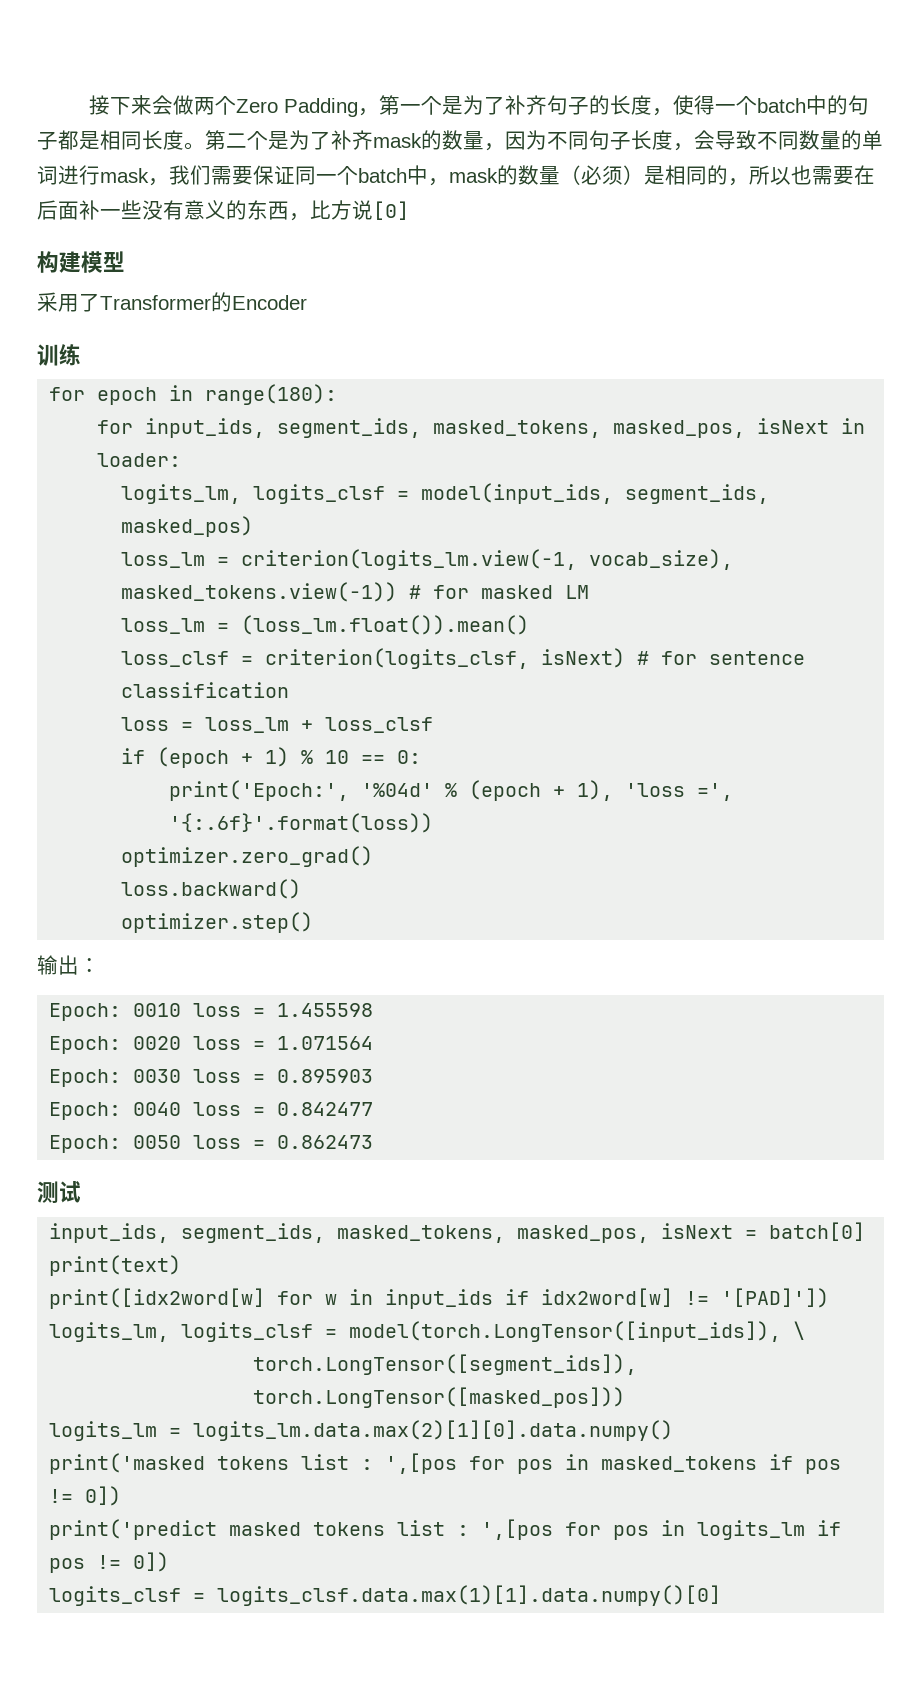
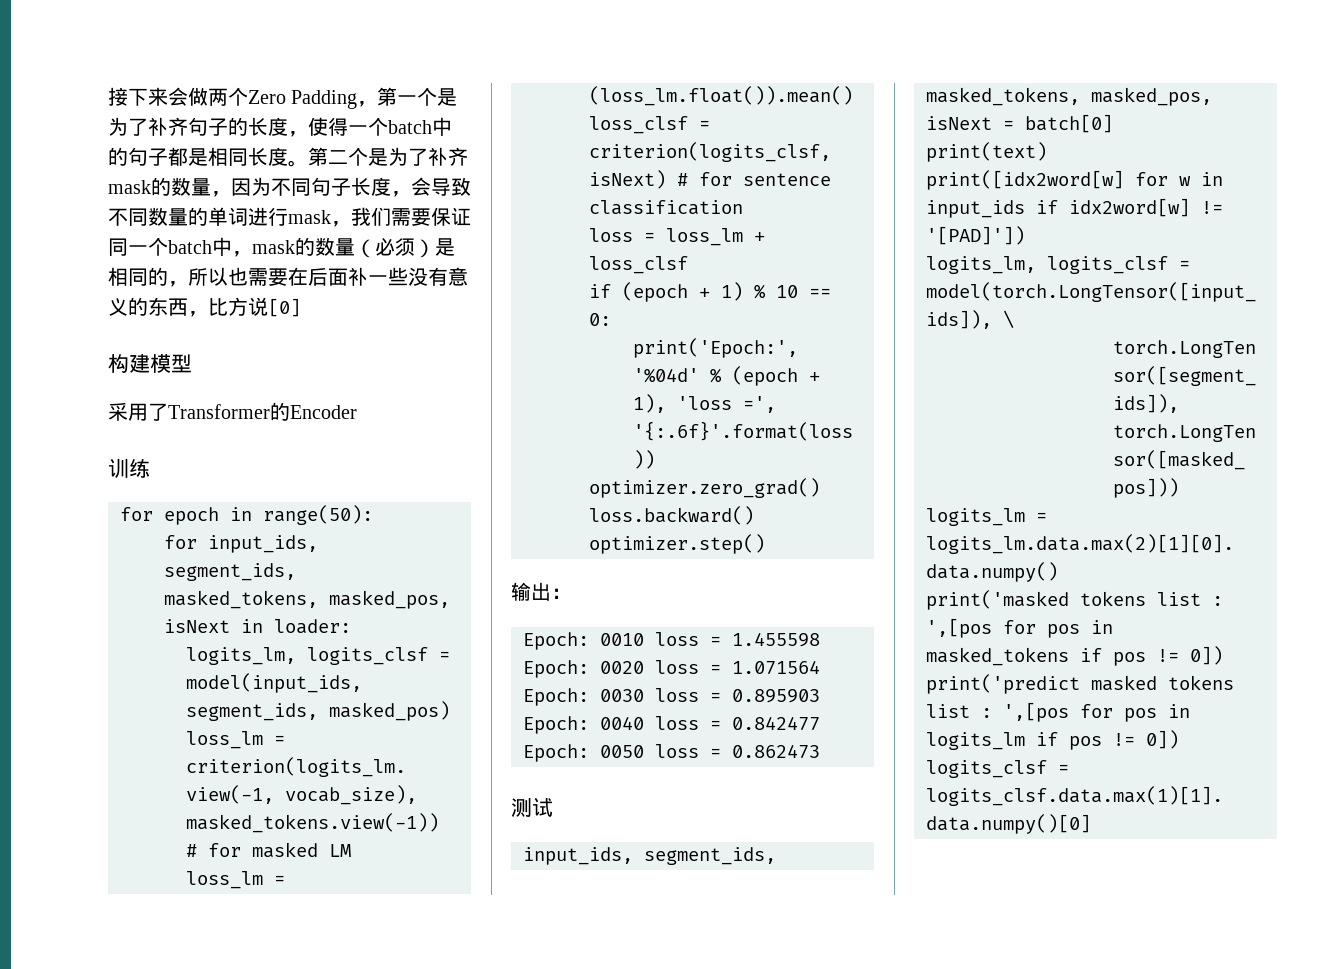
- for epoch in range(180):
+ for epoch in range(50):

